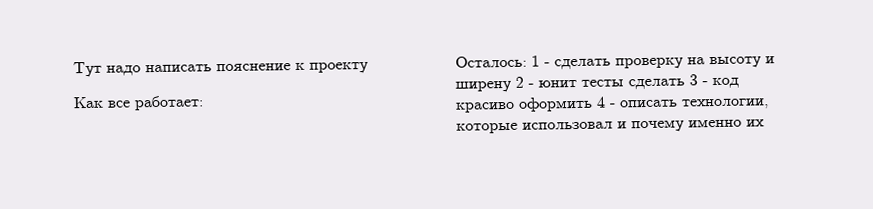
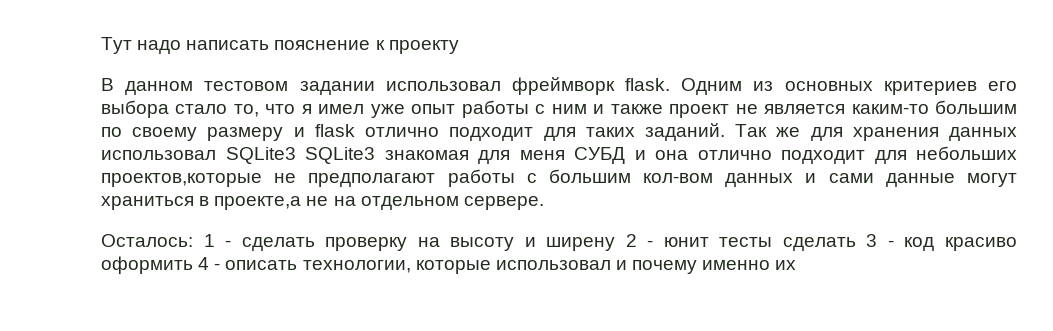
- Как все работает:
+ В данном тестовом задании использовал фреймворк flask. Одним из основных критериев его выбора стало то, что я имел уже опыт работы с ним и также проект не является каким-то большим по своему размеру и flask отлично подходит для таких заданий. Так же для хранения данных использовал SQLite3 SQLite3 знакомая для меня СУБД и она отлично подходит для небольших проектов,которые не предполагают работы с большим кол-вом данных и сами данные могут храниться в проекте,а не на отдельном сервере.

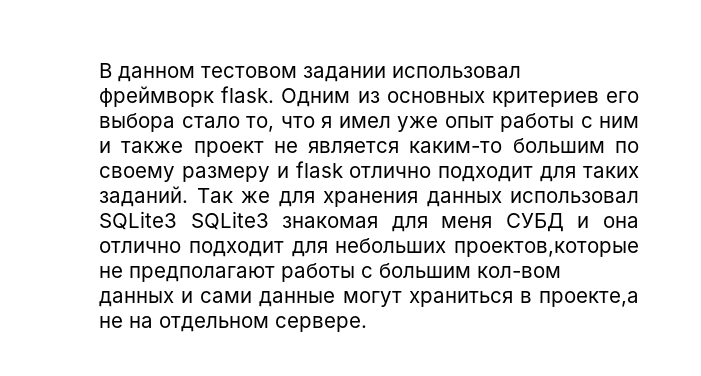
- Тут надо написать пояснение к проекту
- Осталось: 1 - сделать проверку на высоту и ширену 2 - юнит тесты сделать 3 - код красиво оформить 4 - описать технологии, которые использовал и почему именно их

